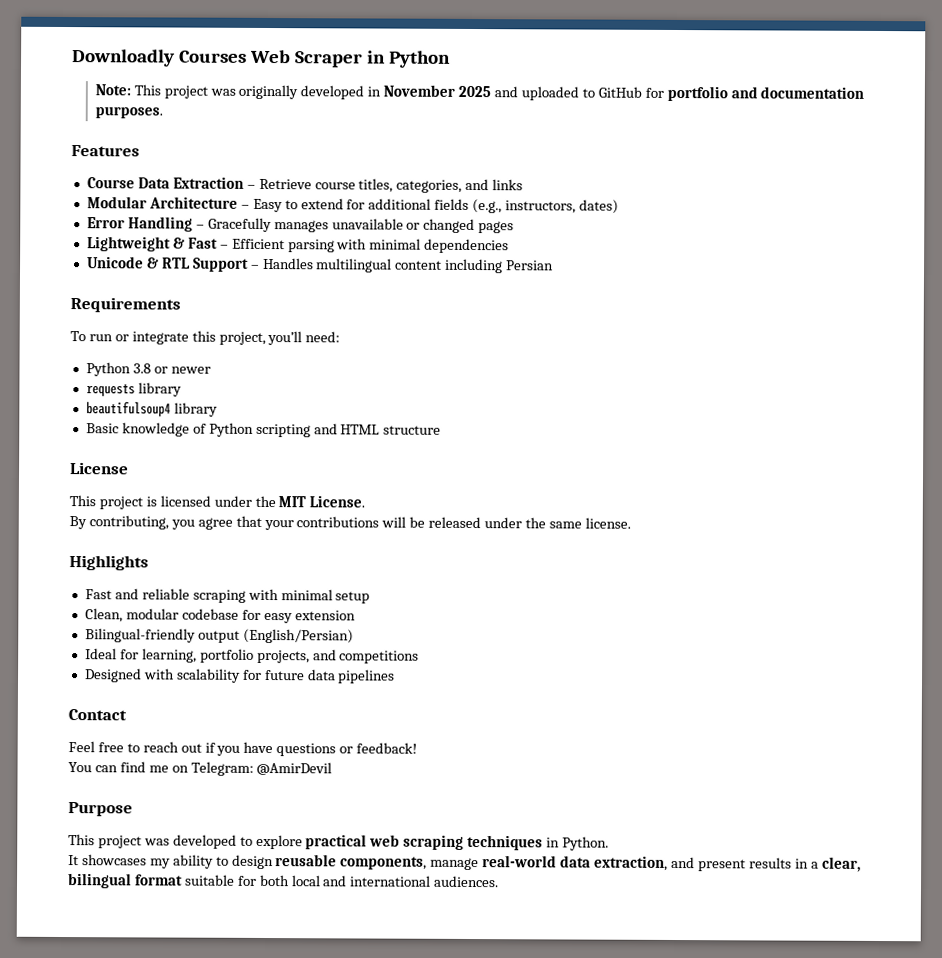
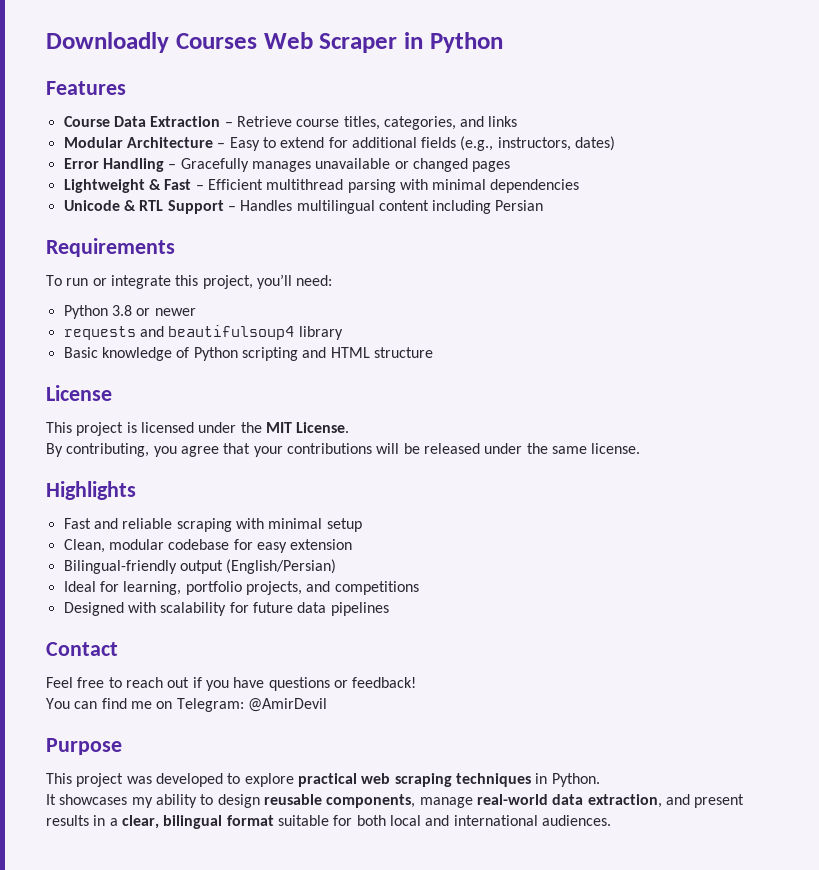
- Note: This project was originally developed in November 2025 and uploaded to GitHub for portfolio and documentation purposes.
- Lightweight & Fast – Efficient parsing with minimal dependencies
+ Lightweight & Fast – Efficient multithread parsing with minimal dependencies
- requests library
- beautifulsoup4 library
+ requests and beautifulsoup4 library

